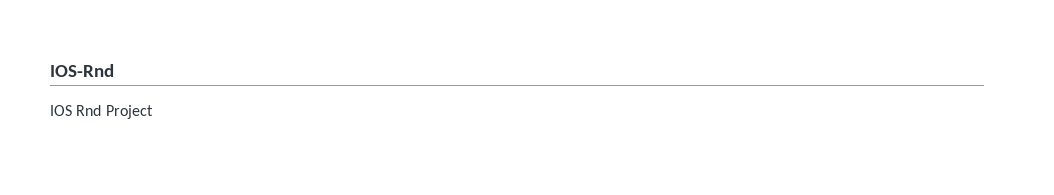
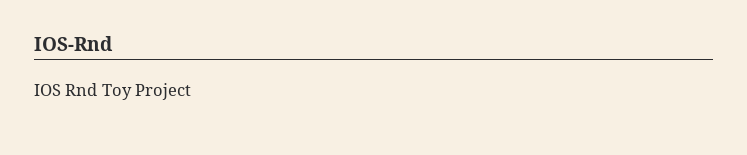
- IOS Rnd Project
+ IOS Rnd Toy Project

